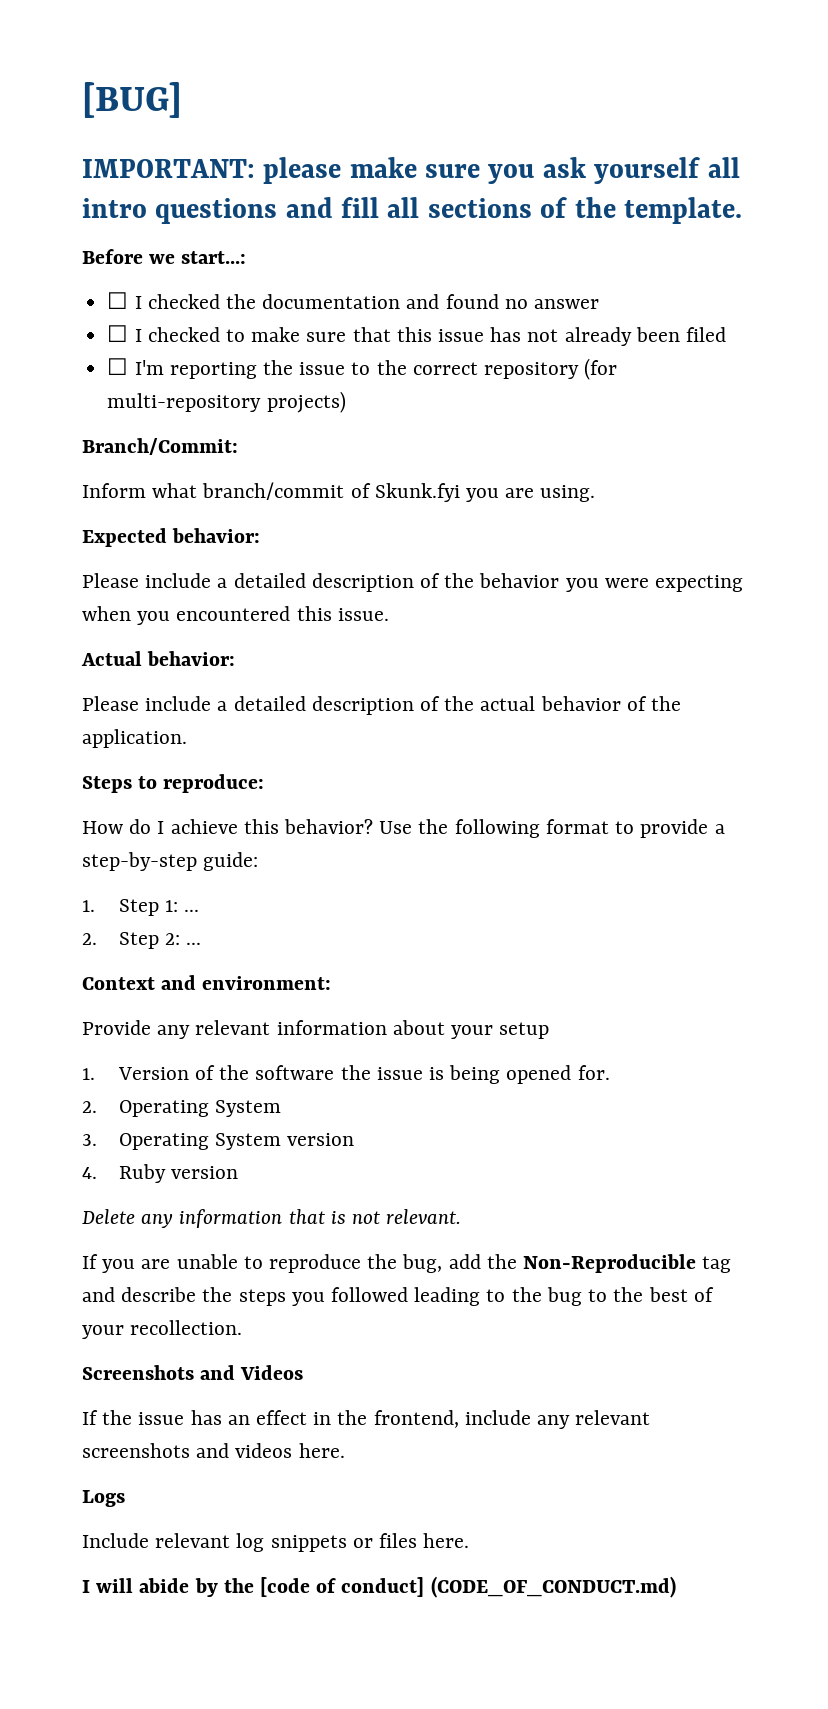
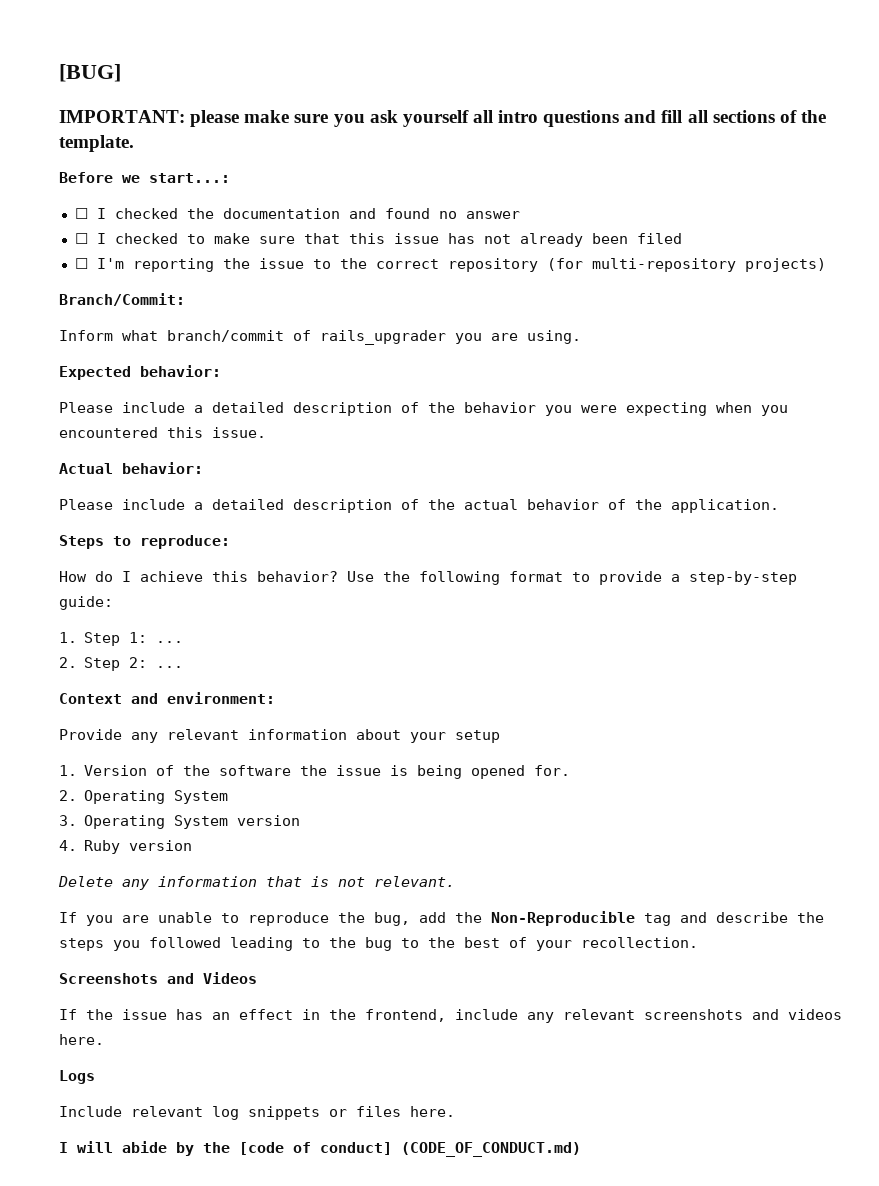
- Inform what branch/commit of Skunk.fyi you are using.
+ Inform what branch/commit of rails_upgrader you are using.

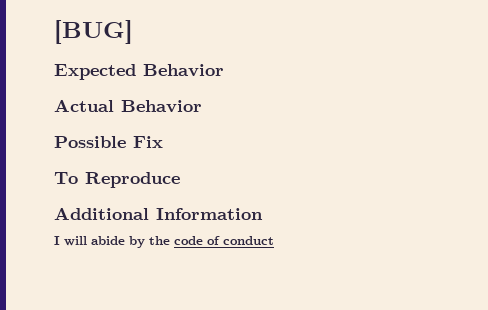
- IMPORTANT: please make sure you ask yourself all intro questions and fill all sections of the template.
- Before we start...:
- ☐ I checked the documentation and found no answer
- ☐ I checked to make sure that this issue has not already been filed
- ☐ I'm reporting the issue to the correct repository (for multi-repository projects)
- Branch/Commit:
- Inform what branch/commit of rails_upgrader you are using.
- Expected behavior:
- Please include a detailed description of the behavior you were expecting when you encountered this issue.
- Actual behavior:
- Please include a detailed description of the actual behavior of the application.
- Steps to reproduce:
- How do I achieve this behavior? Use the following format to provide a step-by-step guide:
- 1. Step 1: ...
- 2. Step 2: ...
- Context and environment:
- Provide any relevant information about your setup
- 1. Version of the software the issue is being opened for.
- 2. Operating System
- 3. Operating System version
- 4. Ruby version
- Delete any information that is not relevant.
- If you are unable to reproduce the bug, add the Non-Reproducible tag and describe the steps you followed leading to the bug to the best of your recollection.
- Screenshots and Videos
- If the issue has an effect in the frontend, include any relevant screenshots and videos here.
- Logs
- Include relevant log snippets or files here.
+ Expected Behavior
+ Actual Behavior
+ Possible Fix
+ To Reproduce
+ Additional Information
- I will abide by the [code of conduct] (CODE_OF_CONDUCT.md)
+ I will abide by the code of conduct

